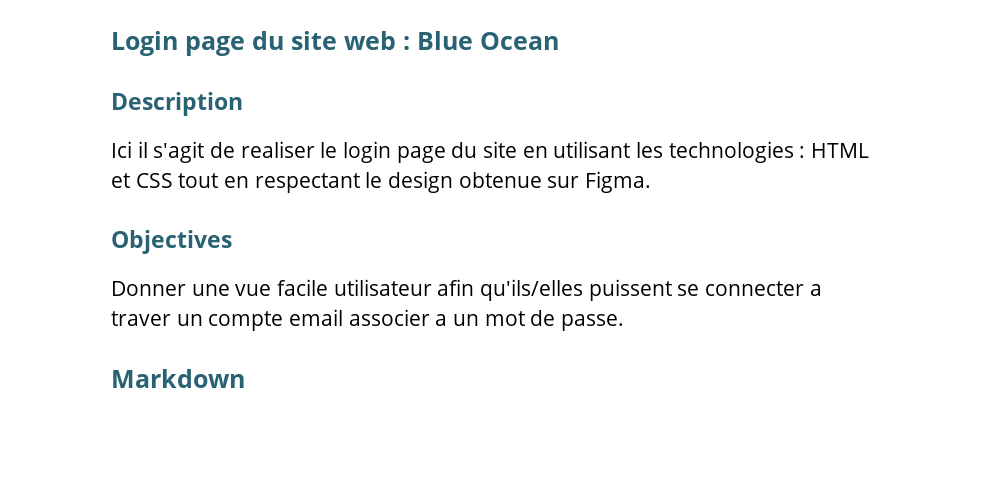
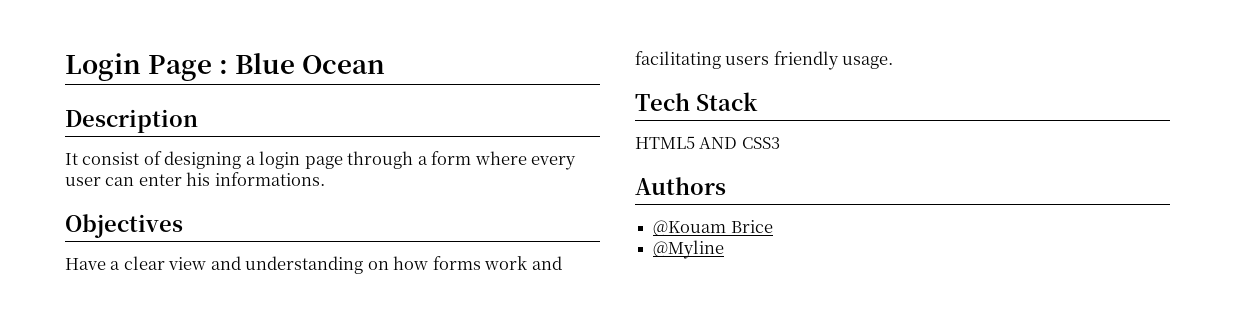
- Login page du site web : Blue Ocean
+ Login Page : Blue Ocean
- Ici il s'agit de realiser le login page du site en utilisant les technologies : HTML et CSS tout en respectant le design obtenue sur Figma.
+ It consist of designing a login page through a form where every user can enter his informations.
  Objectives
- Donner une vue facile utilisateur afin qu'ils/elles puissent se connecter a traver un compte email associer a un mot de passe.
- Markdown
+ Have a clear view and understanding on how forms work and facilitating users friendly usage.
+ Tech Stack
+ HTML5 AND CSS3
+ Authors
+ @Kouam Brice
+ @Myline

